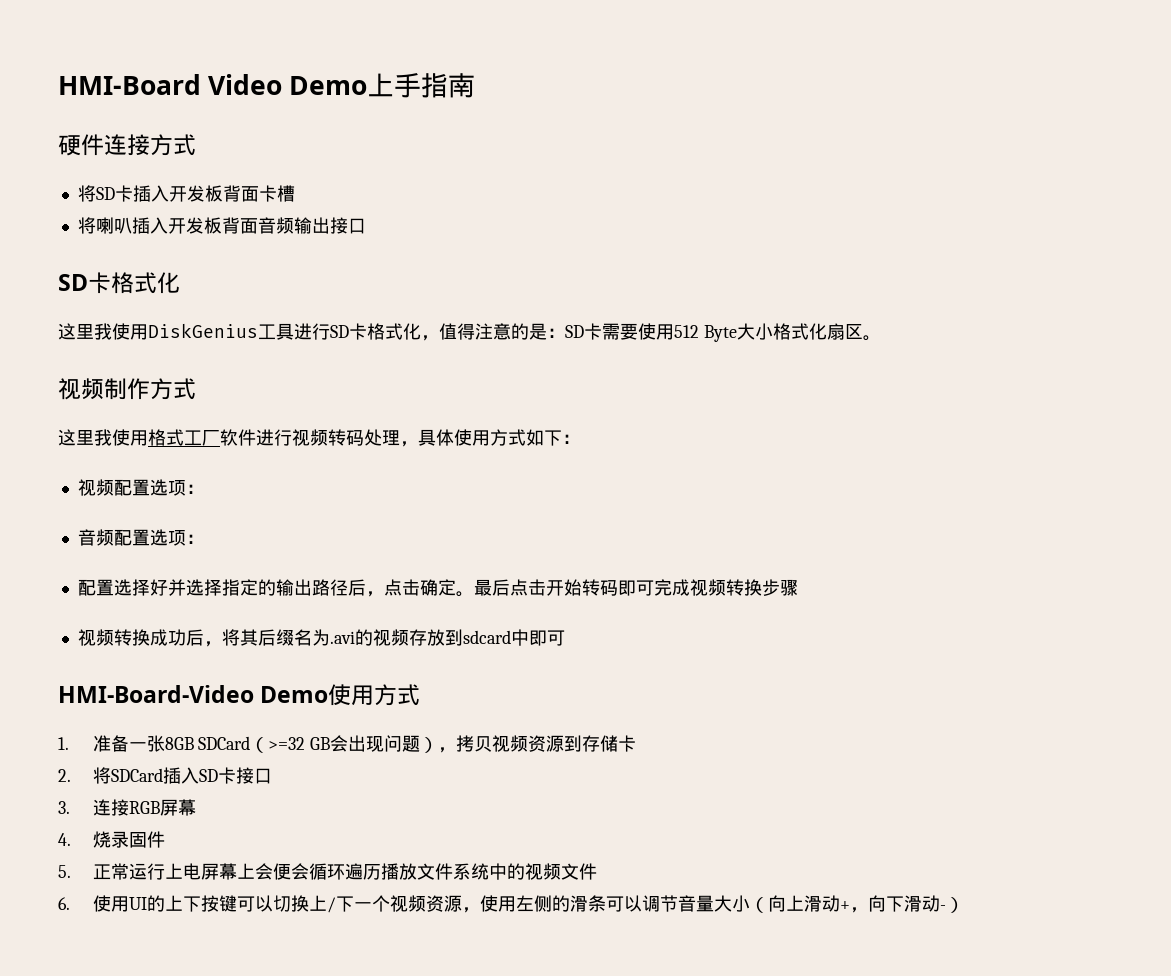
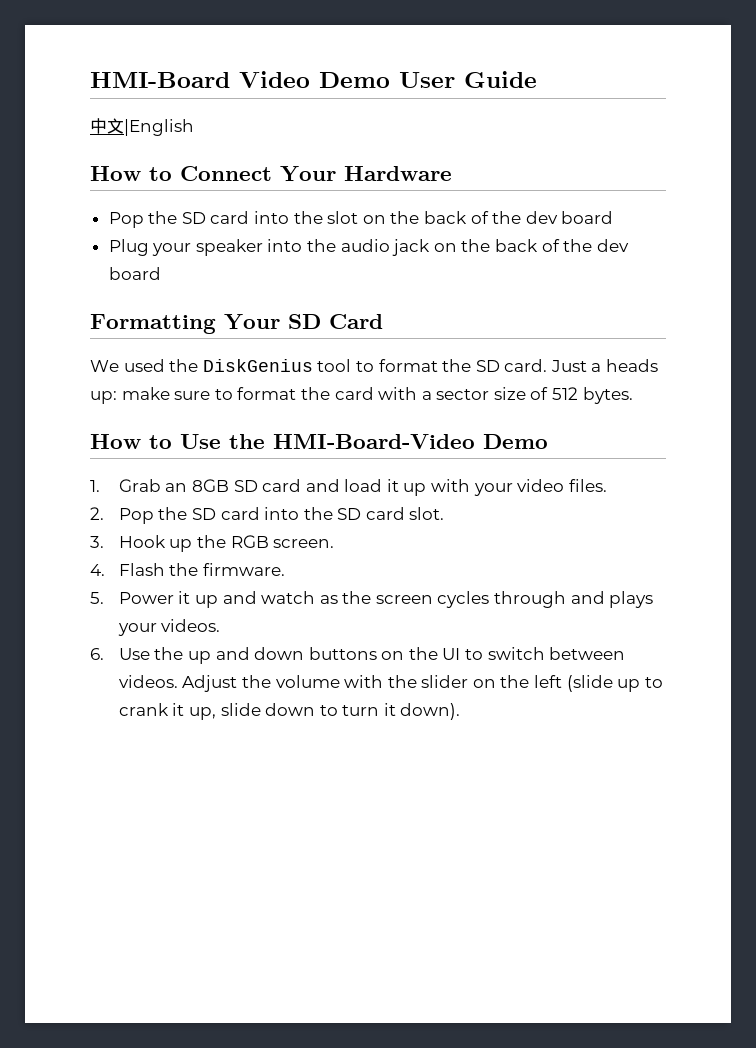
- HMI-Board Video Demo上手指南
- 硬件连接方式
- 将SD卡插入开发板背面卡槽
- 将喇叭插入开发板背面音频输出接口
- SD卡格式化
- 这里我使用DiskGenius工具进行SD卡格式化，值得注意的是：SD卡需要使用512 Byte大小格式化扇区。
- 视频制作方式
- 这里我使用格式工厂软件进行视频转码处理，具体使用方式如下：
- 视频配置选项：
- 音频配置选项：
- 配置选择好并选择指定的输出路径后，点击确定。最后点击开始转码即可完成视频转换步骤
- 视频转换成功后，将其后缀名为.avi的视频存放到sdcard中即可
- HMI-Board-Video Demo使用方式
+ HMI-Board Video Demo User Guide
+ 中文|English
+ How to Connect Your Hardware
+ Pop the SD card into the slot on the back of the dev board
+ Plug your speaker into the audio jack on the back of the dev board
+ Formatting Your SD Card
+ We used the DiskGenius tool to format the SD card. Just a heads up: make sure to format the card with a sector size of 512 bytes.
+ How to Use the HMI-Board-Video Demo
- 1.准备一张8GB SDCard（>=32 GB会出现问题），拷贝视频资源到存储卡
- 2.将SDCard插入SD卡接口
- 3.连接RGB屏幕
- 4.烧录固件
- 5.正常运行上电屏幕上会便会循环遍历播放文件系统中的视频文件
- 6.使用UI的上下按键可以切换上/下一个视频资源，使用左侧的滑条可以调节音量大小（向上滑动+，向下滑动-）
+ 1. Grab an 8GB SD card and load it up with your video files.
+ 2. Pop the SD card into the SD card slot.
+ 3. Hook up the RGB screen.
+ 4. Flash the firmware.
+ 5. Power it up and watch as the screen cycles through and plays your videos.
+ 6. Use the up and down buttons on the UI to switch between videos. Adjust the volume with the slider on the left (slide up to crank it up, slide down to turn it down).

